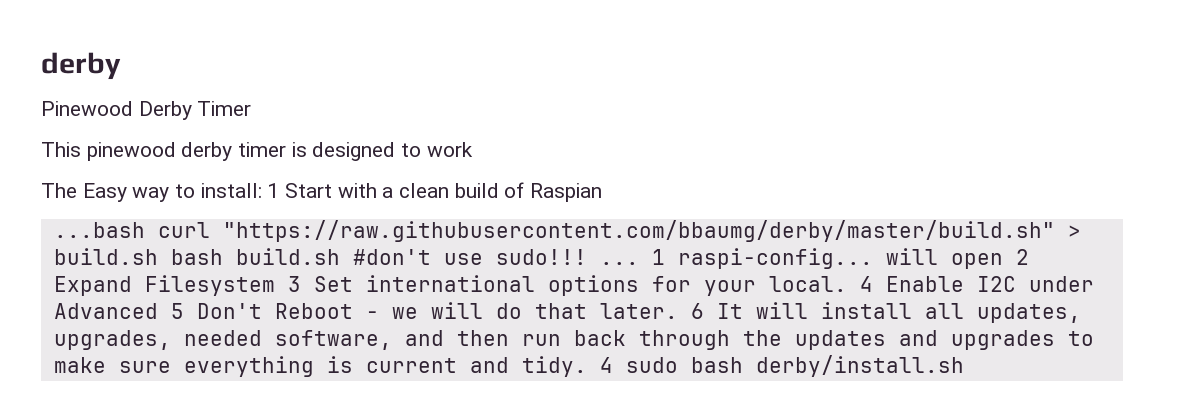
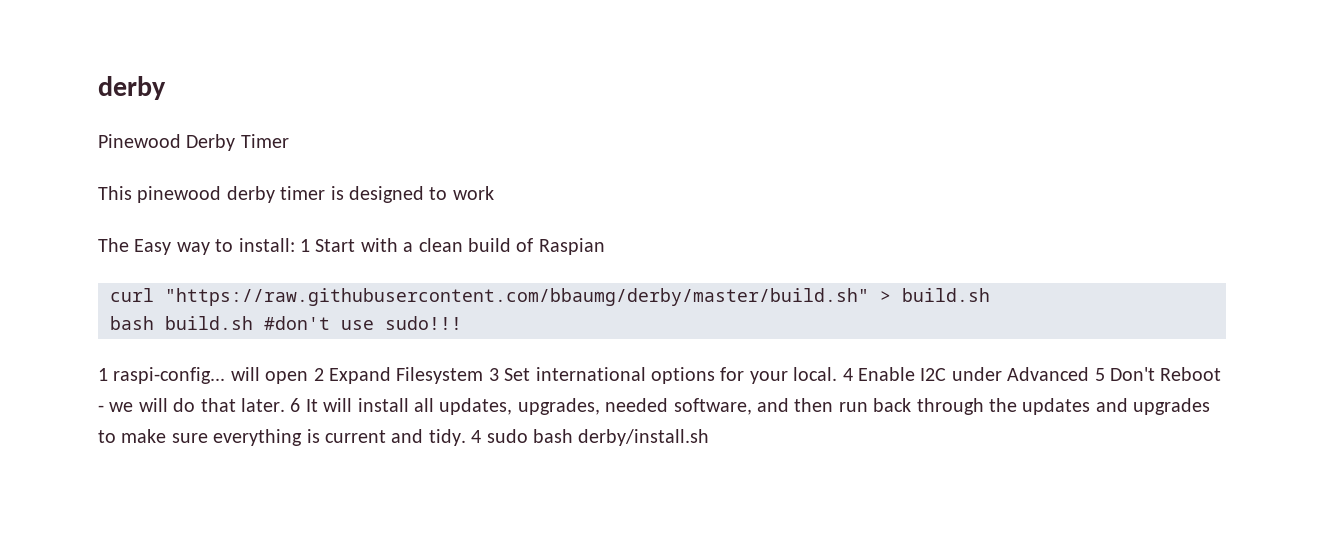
- ...bash curl "https://raw.githubusercontent.com/bbaumg/derby/master/build.sh" > build.sh bash build.sh #don't use sudo!!! ... 1 raspi-config... will open 2 Expand Filesystem 3 Set international options for your local.
+ curl "https://raw.githubusercontent.com/bbaumg/derby/master/build.sh" > build.sh
+ bash build.sh #don't use sudo!!!
+ 1 raspi-config... will open 2 Expand Filesystem 3 Set international options for your local.

